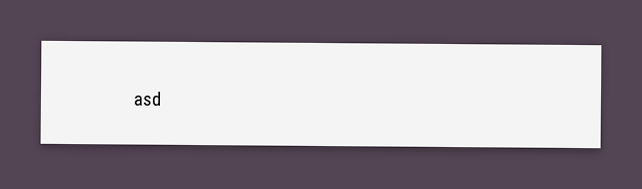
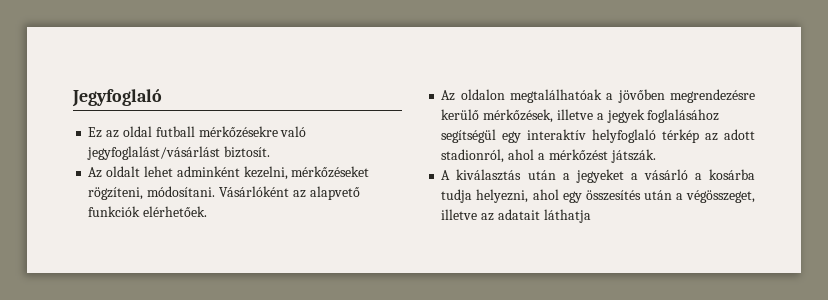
- asd
+ Jegyfoglaló
+ Ez az oldal futball mérkőzésekre való jegyfoglalást/vásárlást biztosít.
+ Az oldalt lehet adminként kezelni, mérkőzéseket rögzíteni, módosítani. Vásárlóként az alapvető funkciók elérhetőek.
+ Az oldalon megtalálhatóak a jövőben megrendezésre kerülő mérkőzések, illetve a jegyek foglalásához segítségül egy interaktív helyfoglaló térkép az adott stadionról, ahol a mérkőzést játszák.
+ A kiválasztás után a jegyeket a vásárló a kosárba tudja helyezni, ahol egy összesítés után a végösszeget, illetve az adatait láthatja

